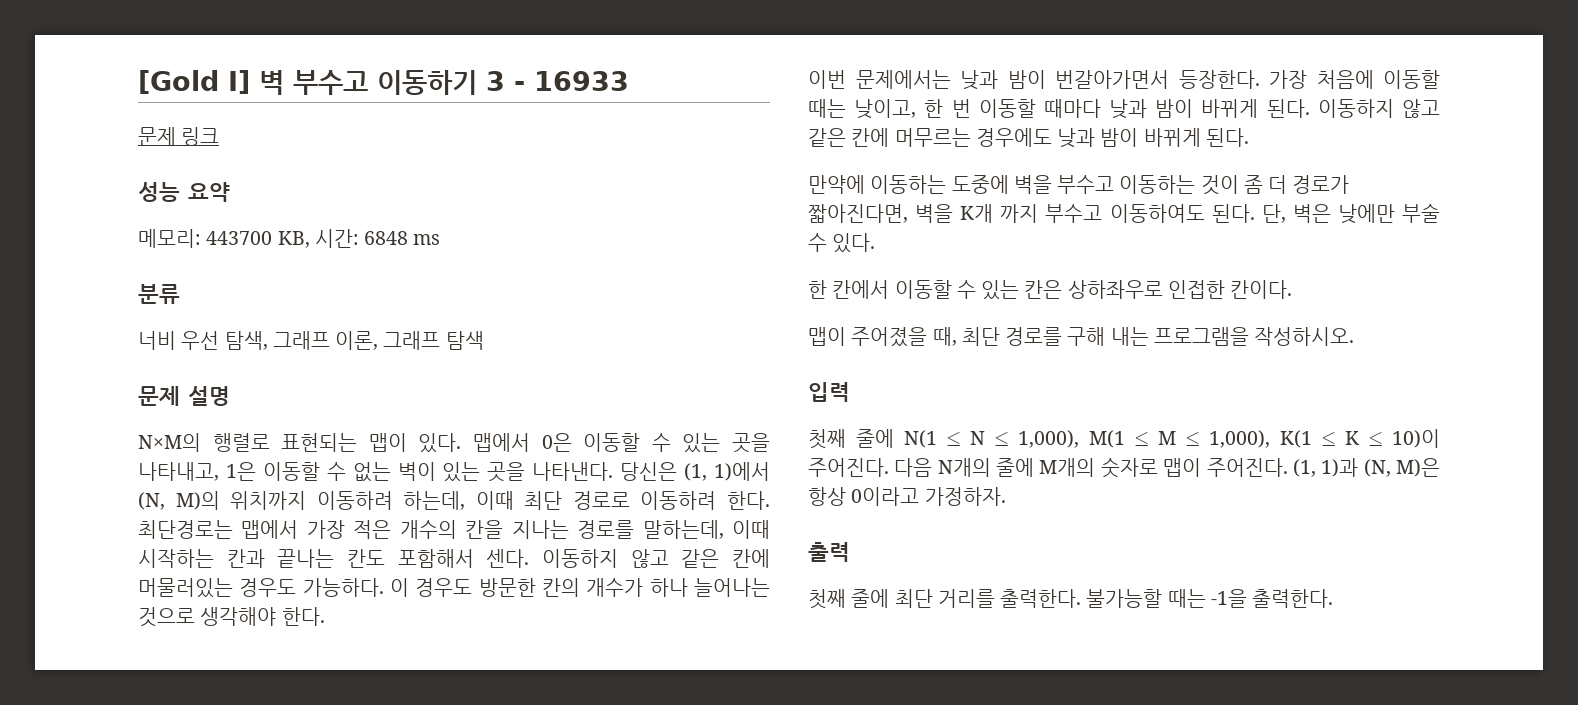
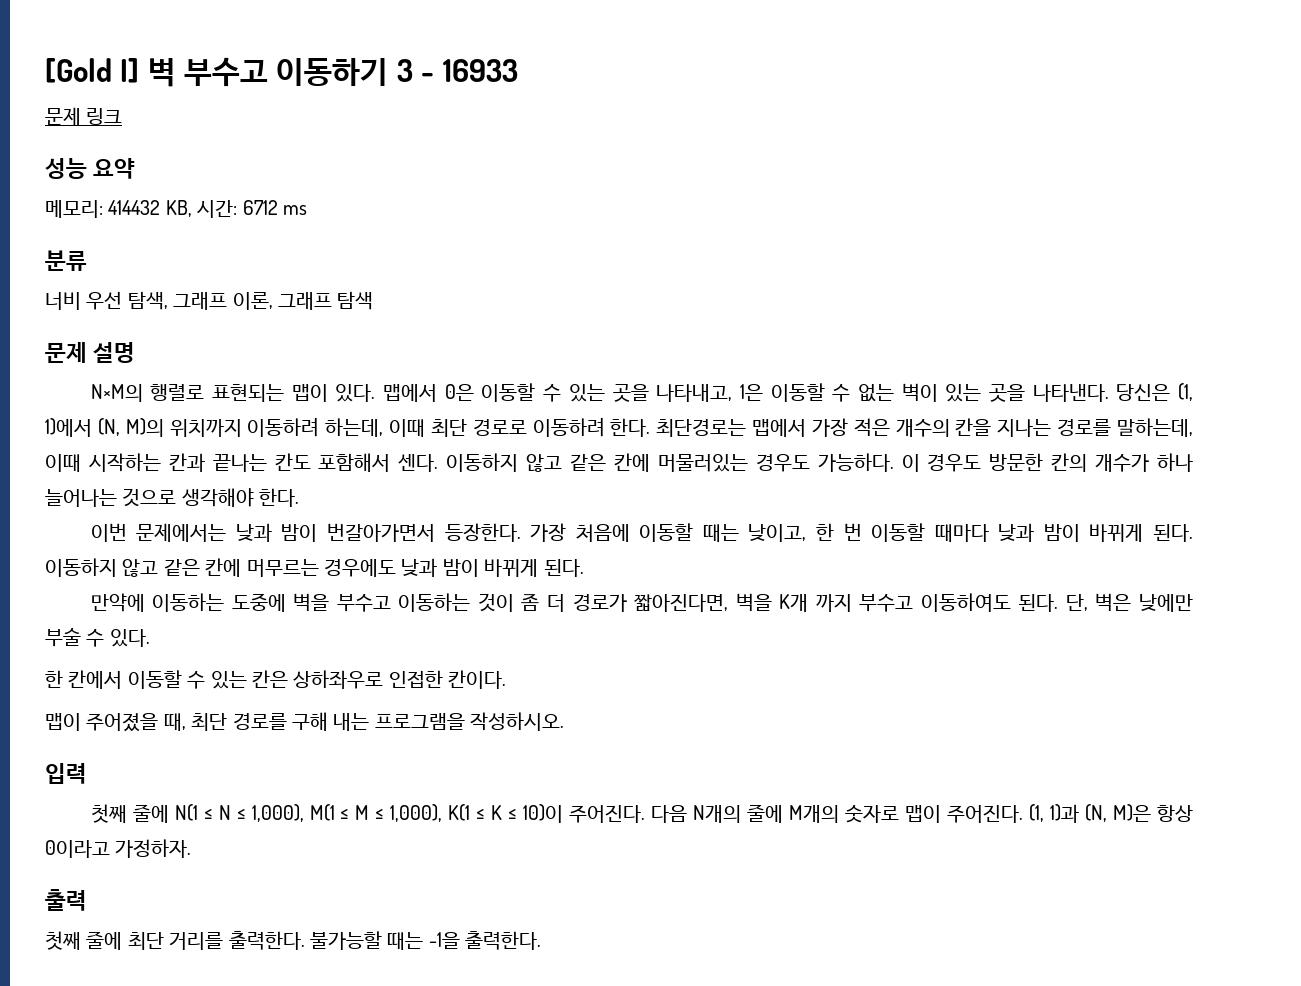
- 메모리: 443700 KB, 시간: 6848 ms
+ 메모리: 414432 KB, 시간: 6712 ms

